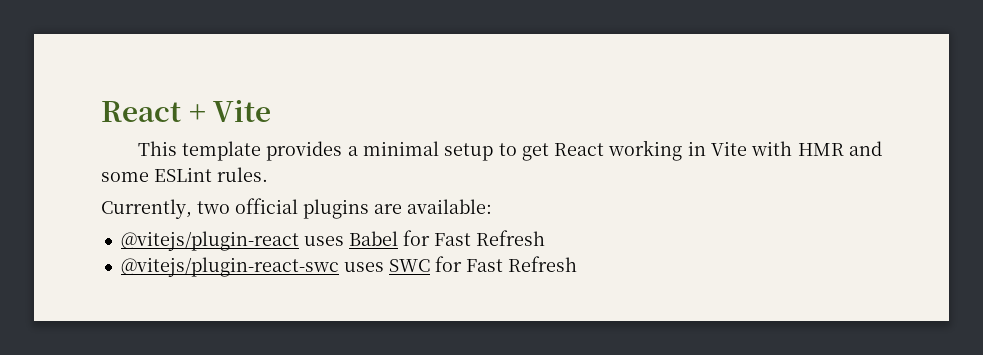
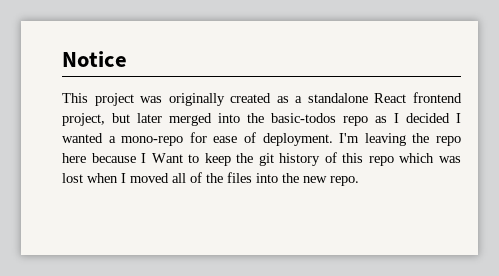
- React + Vite
- This template provides a minimal setup to get React working in Vite with HMR and some ESLint rules.
- Currently, two official plugins are available:
- @vitejs/plugin-react uses Babel for Fast Refresh
- @vitejs/plugin-react-swc uses SWC for Fast Refresh
+ Notice
+ This project was originally created as a standalone React frontend project, but later merged into the basic-todos repo as I decided I wanted a mono-repo for ease of deployment. I'm leaving the repo here because I Want to keep the git history of this repo which was lost when I moved all of the files into the new repo.

